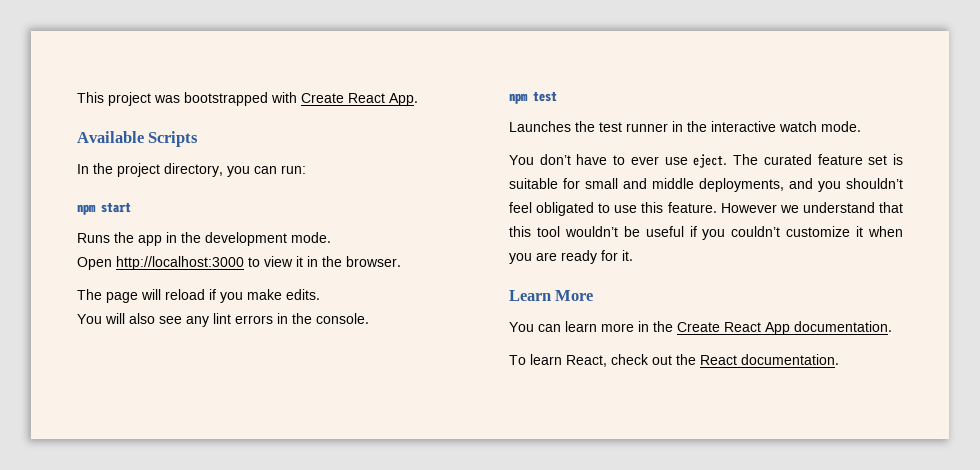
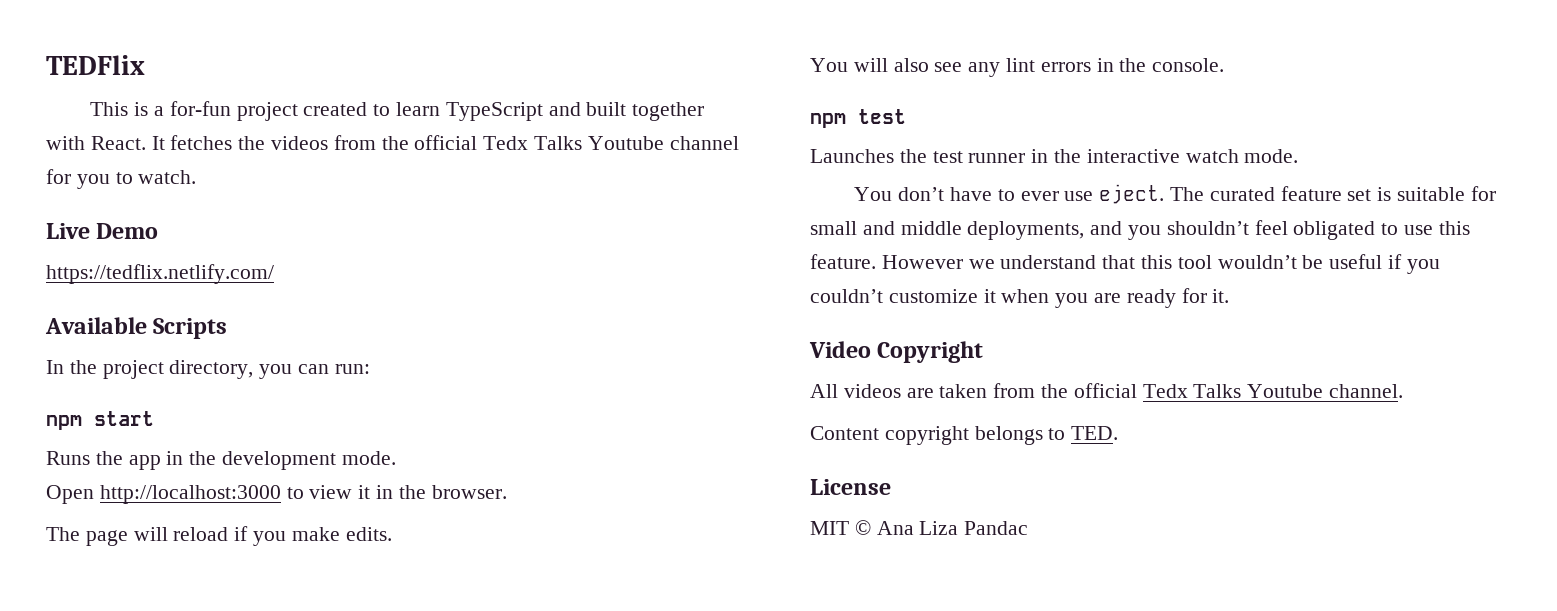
- This project was bootstrapped with Create React App.
+ TEDFlix
+ This is a for-fun project created to learn TypeScript and built together with React. It fetches the videos from the official Tedx Talks Youtube channel for you to watch.
+ Live Demo
+ https://tedflix.netlify.com/
- Learn More
- You can learn more in the Create React App documentation.
- To learn React, check out the React documentation.
+ Video Copyright
+ All videos are taken from the official Tedx Talks Youtube channel.
+ Content copyright belongs to TED.
+ License
+ MIT © Ana Liza Pandac

